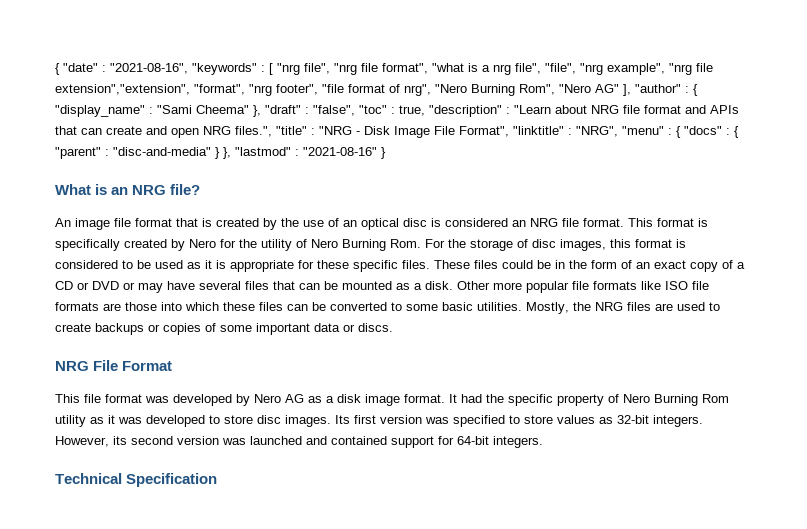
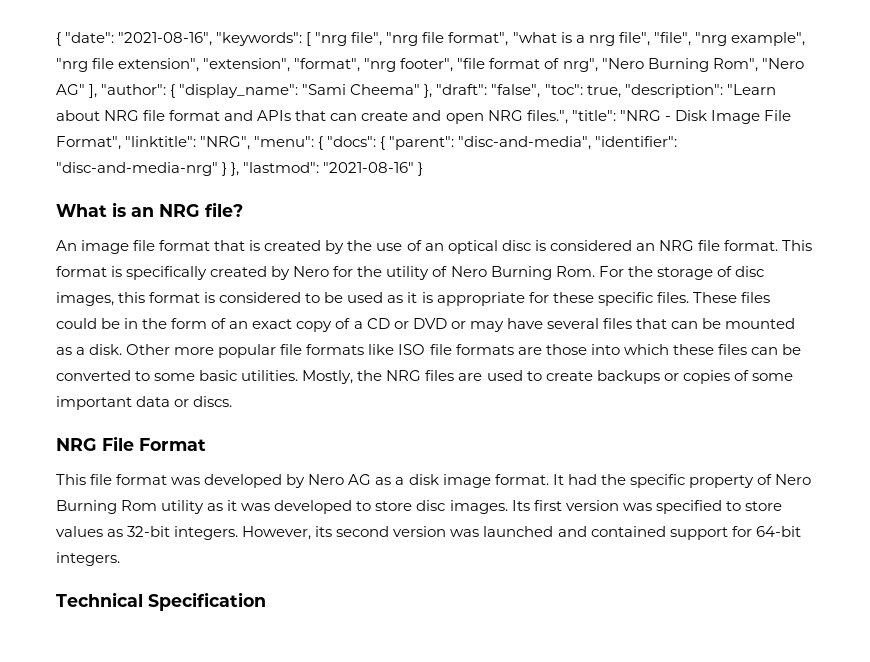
- { "date" : "2021-08-16", "keywords" : [ "nrg file", "nrg file format", "what is a nrg file", "file", "nrg example", "nrg file extension","extension", "format", "nrg footer", "file format of nrg", "Nero Burning Rom", "Nero AG" ], "author" : { "display_name" : "Sami Cheema" }, "draft" : "false", "toc" : true, "description" : "Learn about NRG file format and APIs that can create and open NRG files.", "title" : "NRG - Disk Image File Format", "linktitle" : "NRG", "menu" : { "docs" : { "parent" : "disc-and-media" } }, "lastmod" : "2021-08-16" }
+ { "date": "2021-08-16", "keywords": [ "nrg file", "nrg file format", "what is a nrg file", "file", "nrg example", "nrg file extension", "extension", "format", "nrg footer", "file format of nrg", "Nero Burning Rom", "Nero AG" ], "author": { "display_name": "Sami Cheema" }, "draft": "false", "toc": true, "description": "Learn about NRG file format and APIs that can create and open NRG files.", "title": "NRG - Disk Image File Format", "linktitle": "NRG", "menu": { "docs": { "parent": "disc-and-media", "identifier": "disc-and-media-nrg" } }, "lastmod": "2021-08-16" }

